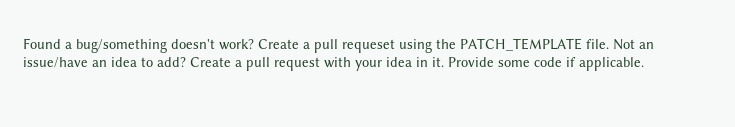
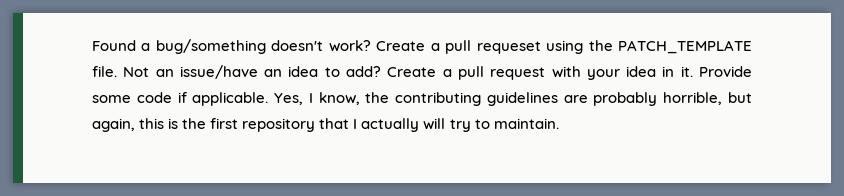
+ Yes, I know, the contributing guidelines are probably horrible, but again, this is the first repository that I actually will try to maintain.

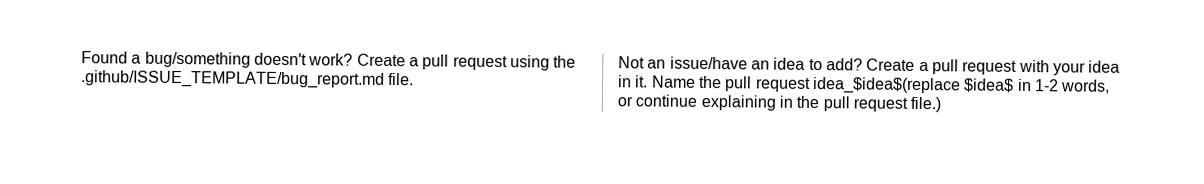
- Create a pull requeset using the PATCH_TEMPLATE file. Not an issue/have an idea to add?
+ Create a pull request using the .github/ISSUE_TEMPLATE/bug_report.md file.
+ Not an issue/have an idea to add?
- Provide some code if applicable. Yes, I know, the contributing guidelines are probably horrible, but again, this is the first repository that I actually will try to maintain.
+ Name the pull request idea_$idea$(replace $idea$ in 1-2 words, or continue explaining in the pull request file.)

